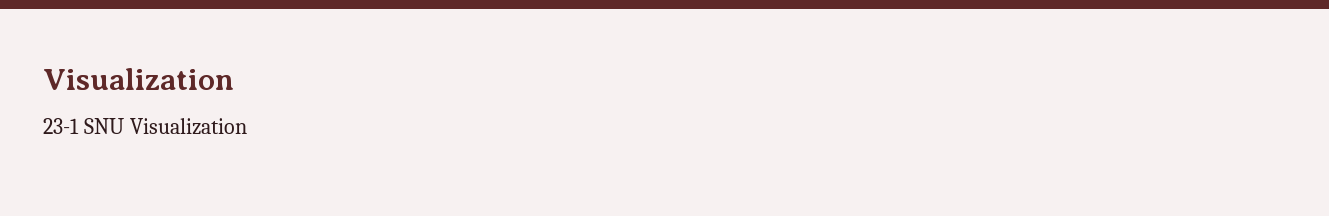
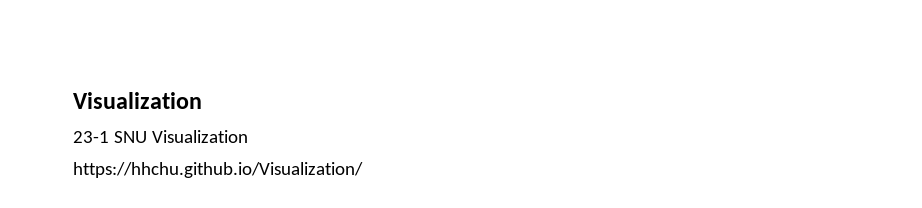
+ https://hhchu.github.io/Visualization/

